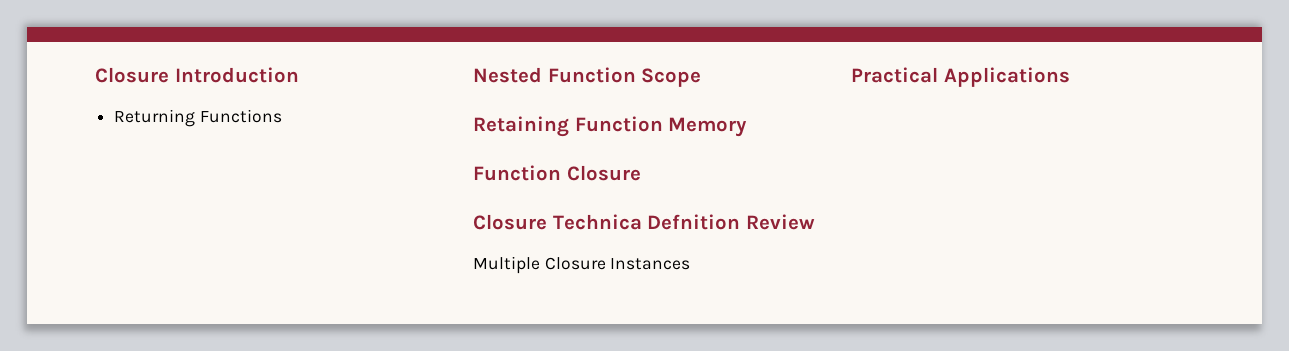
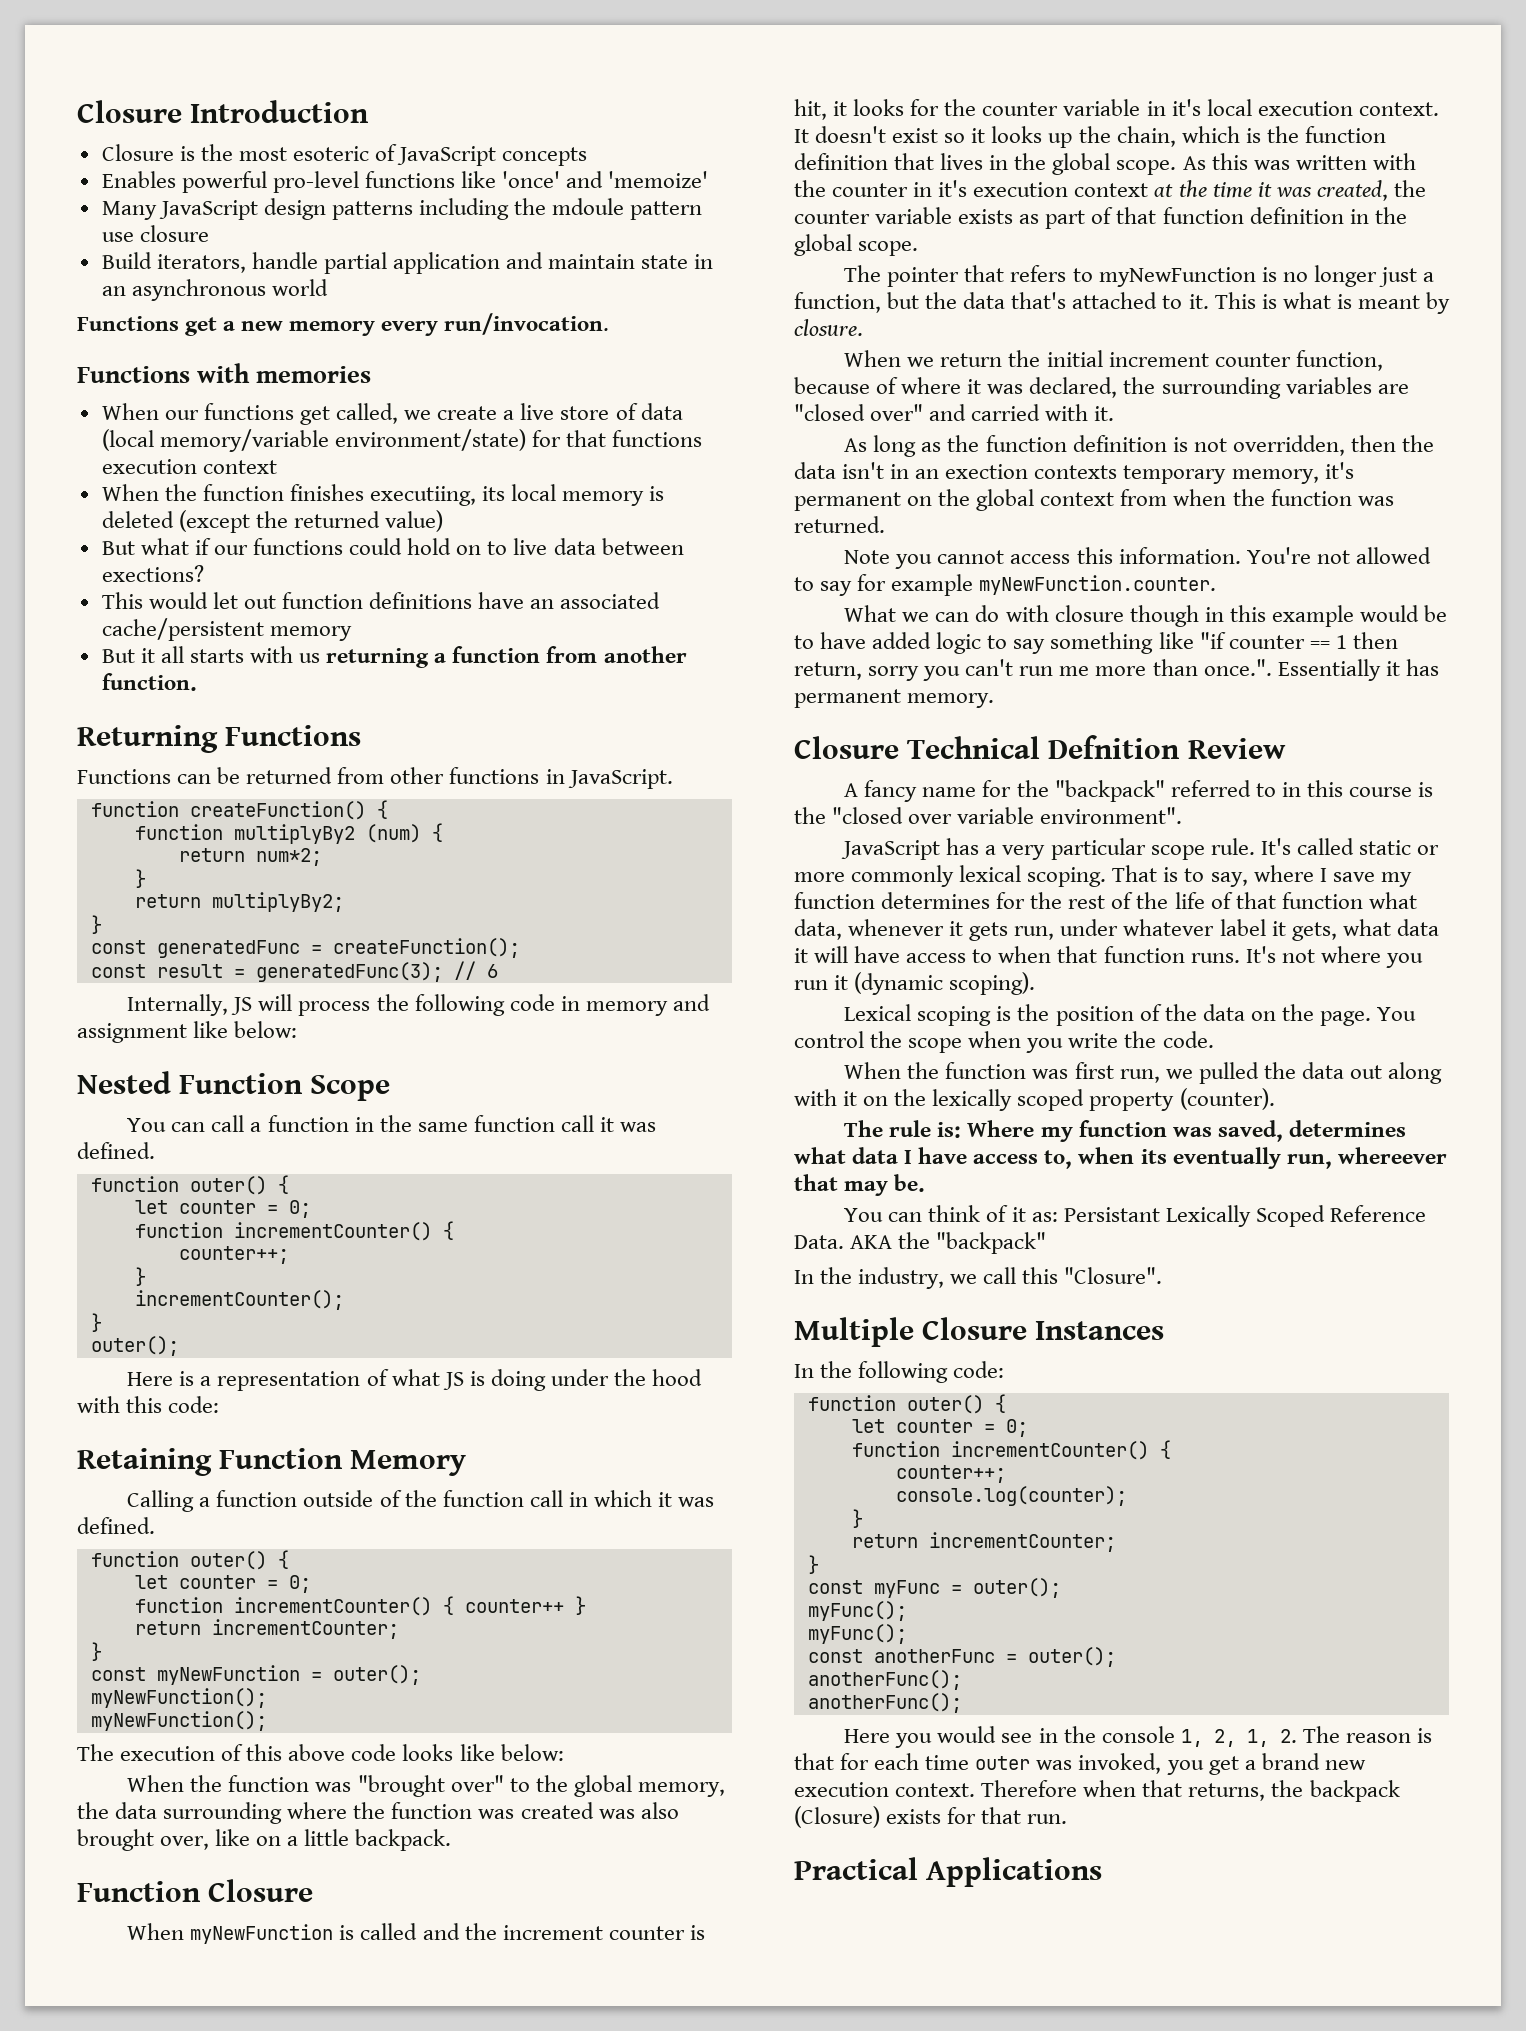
+ Closure is the most esoteric of JavaScript concepts
+ Enables powerful pro-level functions like 'once' and 'memoize'
+ Many JavaScript design patterns including the mdoule pattern use closure
+ Build iterators, handle partial application and maintain state in an asynchronous world
+ Functions get a new memory every run/invocation.
+ Functions with memories
+ When our functions get called, we create a live store of data (local memory/variable environment/state) for that functions execution context
+ When the function finishes executiing, its local memory is deleted (except the returned value)
+ But what if our functions could hold on to live data between exections?
+ This would let out function definitions have an associated cache/persistent memory
+ But it all starts with us returning a function from another function.
  Returning Functions
+ Functions can be returned from other functions in JavaScript.
+ function createFunction() {
+ function multiplyBy2 (num) {
+ return num*2;
+ }
+ return multiplyBy2;
+ }
+ const generatedFunc = createFunction();
+ const result = generatedFunc(3); // 6
+ Internally, JS will process the following code in memory and assignment like below:
  Nested Function Scope
+ You can call a function in the same function call it was defined.
+ function outer() {
+ let counter = 0;
+ function incrementCounter() {
+ counter++;
+ }
+ incrementCounter();
+ }
+ outer();
+ Here is a representation of what JS is doing under the hood with this code:
  Retaining Function Memory
+ Calling a function outside of the function call in which it was defined.
+ function outer() {
+ let counter = 0;
+ function incrementCounter() { counter++ }
+ return incrementCounter;
+ }
+ const myNewFunction = outer();
+ myNewFunction();
+ myNewFunction();
+ The execution of this above code looks like below:
+ When the function was "brought over" to the global memory, the data surrounding where the function was created was also brought over, like on a little backpack.
  Function Closure
- Closure Technica Defnition Review
+ When myNewFunction is called and the increment counter is hit, it looks for the counter variable in it's local execution context. It doesn't exist so it looks up the chain, which is the function definition that lives in the global scope. As this was written with the counter in it's execution context at the time it was created, the counter variable exists as part of that function definition in the global scope.
+ The pointer that refers to myNewFunction is no longer just a function, but the data that's attached to it. This is what is meant by closure.
+ When we return the initial increment counter function, because of where it was declared, the surrounding variables are "closed over" and carried with it.
+ As long as the function definition is not overridden, then the data isn't in an exection contexts temporary memory, it's permanent on the global context from when the function was returned.
+ Note you cannot access this information. You're not allowed to say for example myNewFunction.counter.
+ What we can do with closure though in this example would be to have added logic to say something like "if counter == 1 then return, sorry you can't run me more than once.". Essentially it has permanent memory.
+ Closure Technical Defnition Review
+ A fancy name for the "backpack" referred to in this course is the "closed over variable environment".
+ JavaScript has a very particular scope rule. It's called static or more commonly lexical scoping. That is to say, where I save my function determines for the rest of the life of that function what data, whenever it gets run, under whatever label it gets, what data it will have access to when that function runs. It's not where you run it (dynamic scoping).
+ Lexical scoping is the position of the data on the page. You control the scope when you write the code.
+ When the function was first run, we pulled the data out along with it on the lexically scoped property (counter).
+ The rule is: Where my function was saved, determines what data I have access to, when its eventually run, whereever that may be.
+ You can think of it as: Persistant Lexically Scoped Reference Data. AKA the "backpack"
+ In the industry, we call this "Closure".
  Multiple Closure Instances
+ In the following code:
+ function outer() {
+ let counter = 0;
+ function incrementCounter() {
+ counter++;
+ console.log(counter);
+ }
+ return incrementCounter;
+ }
+ const myFunc = outer();
+ myFunc();
+ myFunc();
+ const anotherFunc = outer();
+ anotherFunc();
+ anotherFunc();
+ Here you would see in the console 1, 2, 1, 2. The reason is that for each time outer was invoked, you get a brand new execution context. Therefore when that returns, the backpack (Closure) exists for that run.

